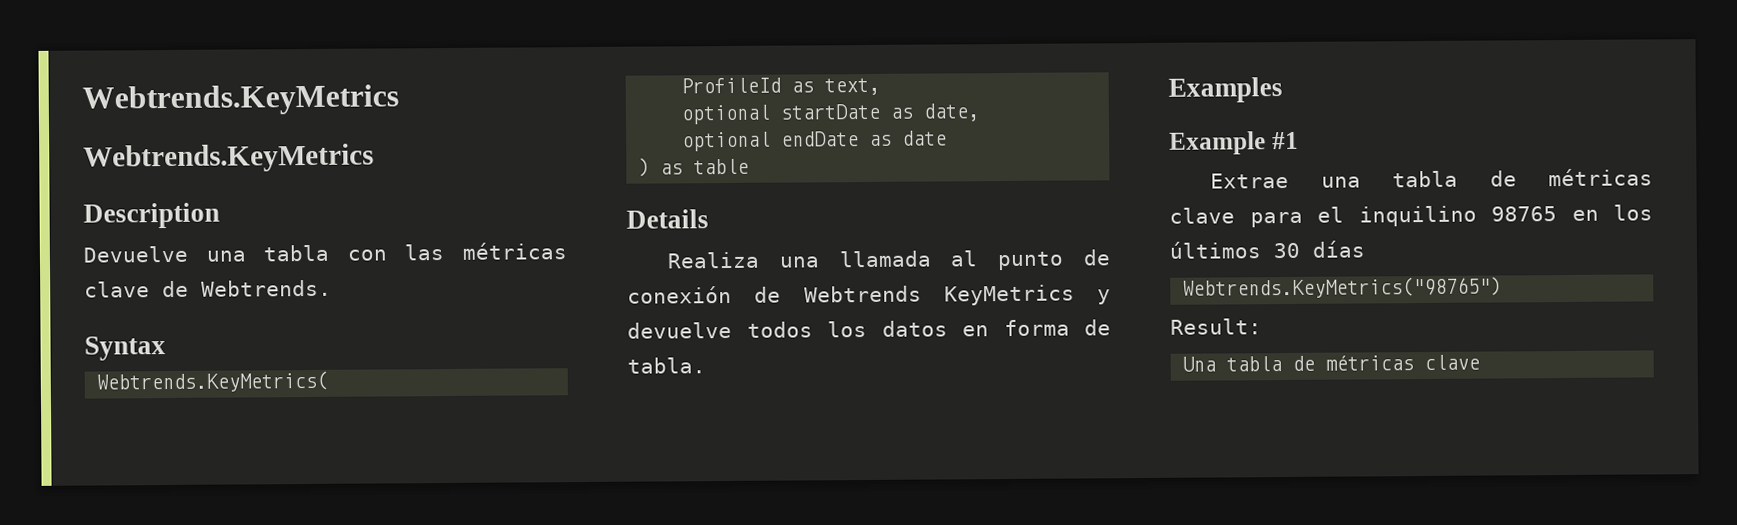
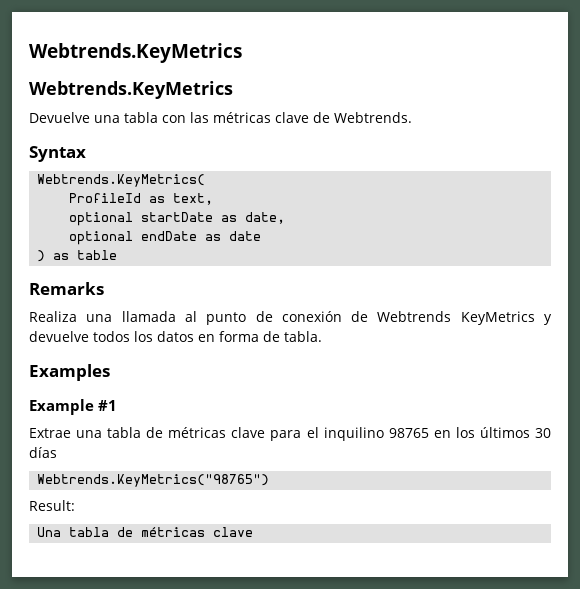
- Description
- Details
+ Remarks

